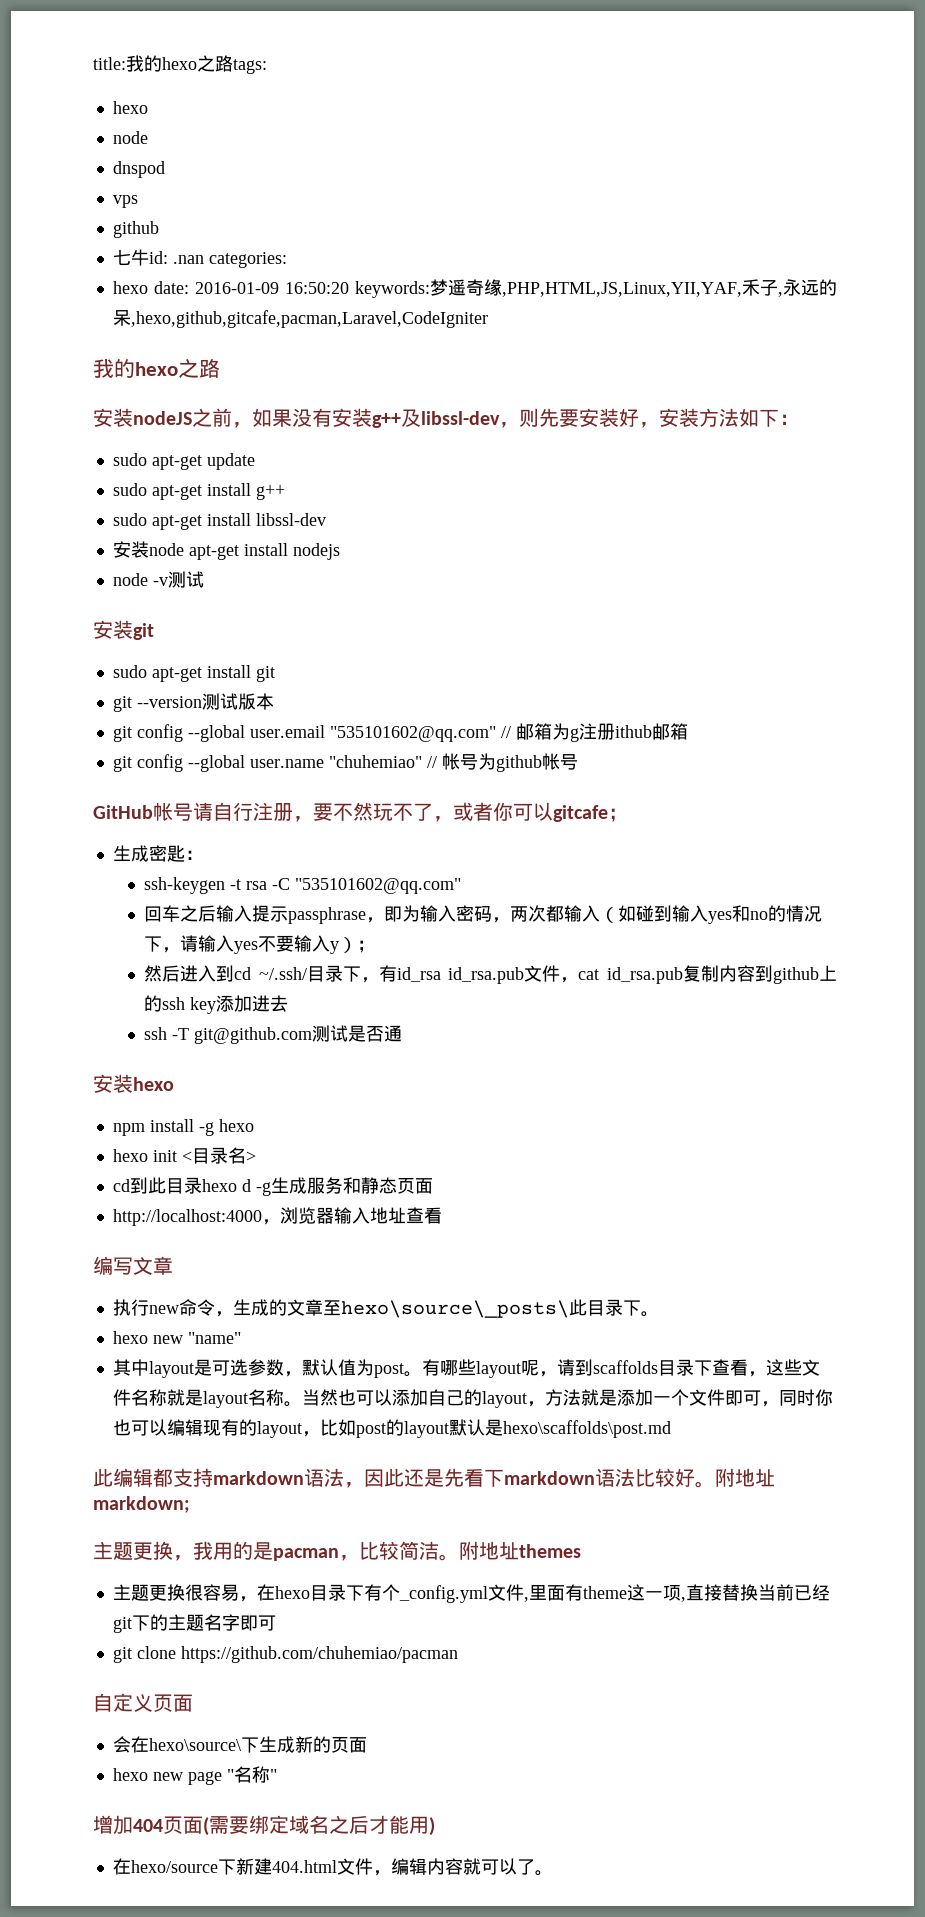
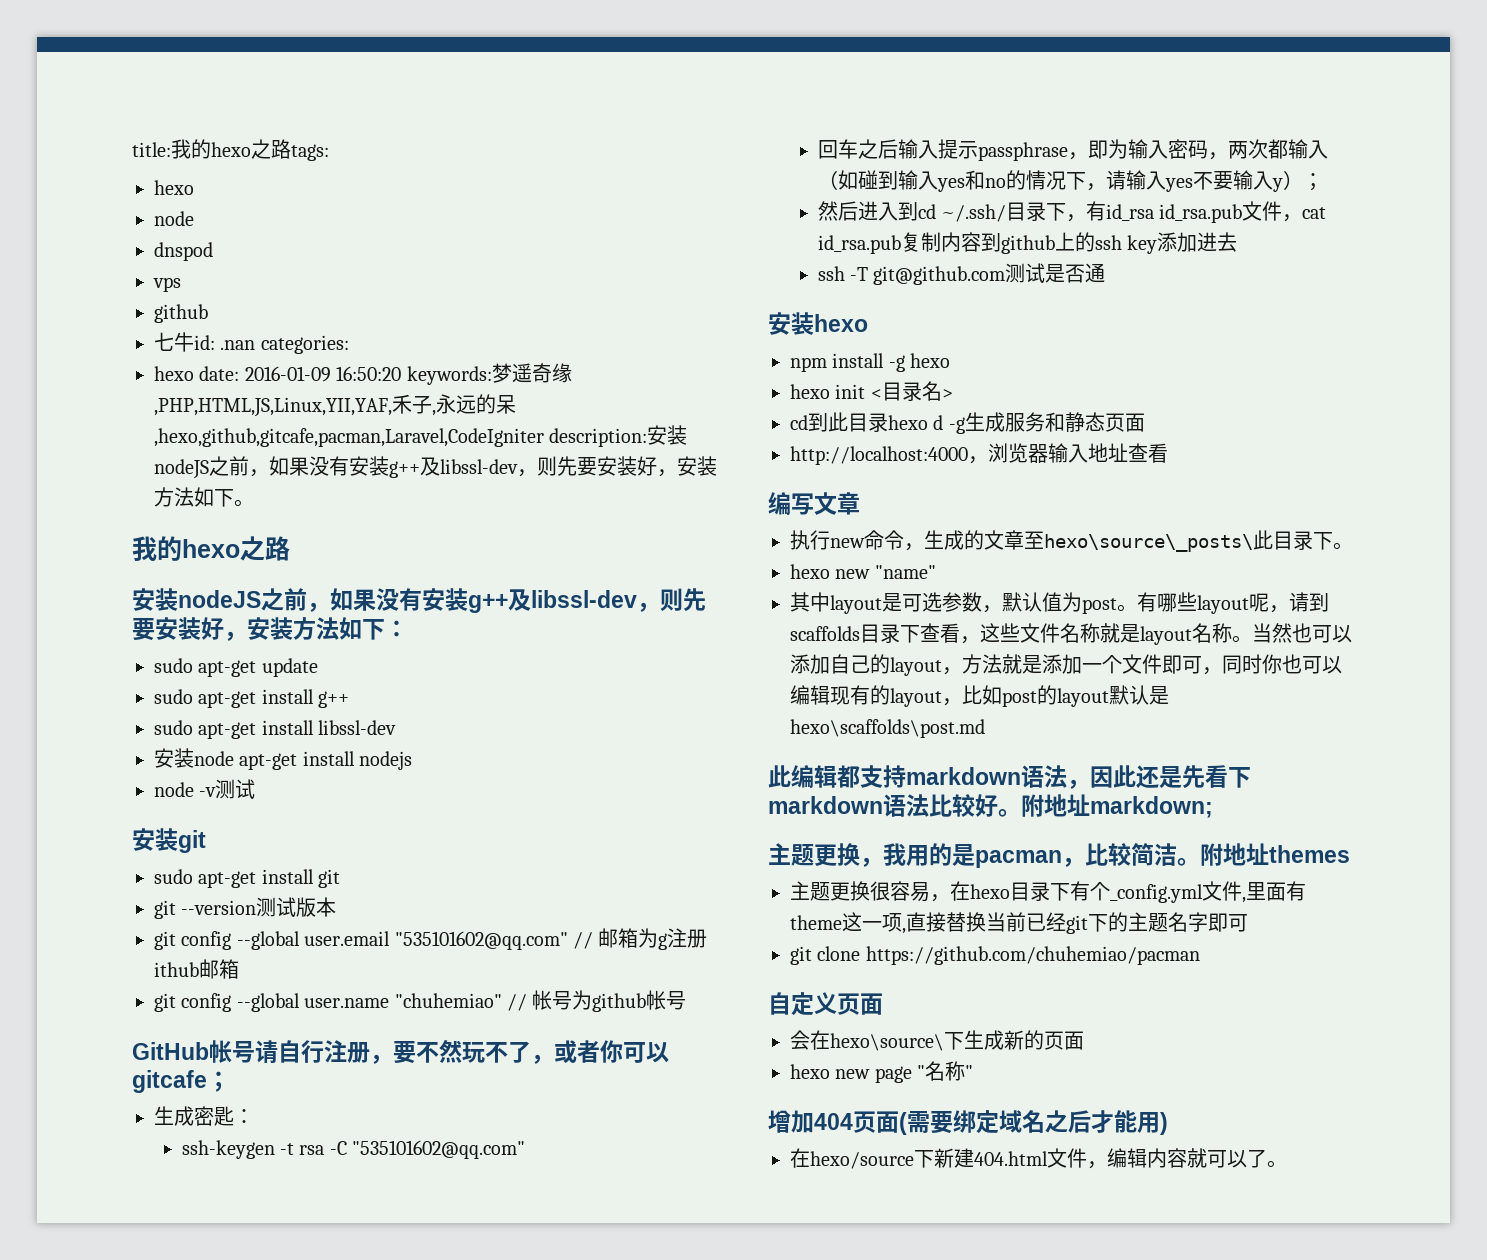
- hexo date: 2016-01-09 16:50:20 keywords:梦遥奇缘,PHP,HTML,JS,Linux,YII,YAF,禾子,永远的呆,hexo,github,gitcafe,pacman,Laravel,CodeIgniter
+ hexo date: 2016-01-09 16:50:20 keywords:梦遥奇缘,PHP,HTML,JS,Linux,YII,YAF,禾子,永远的呆,hexo,github,gitcafe,pacman,Laravel,CodeIgniter description:安装nodeJS之前，如果没有安装g++及libssl-dev，则先要安装好，安装方法如下。

